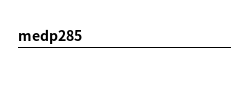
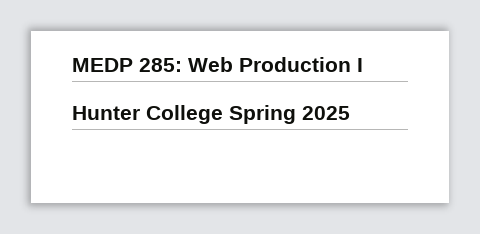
- medp285
+ MEDP 285: Web Production I
+ Hunter College Spring 2025

